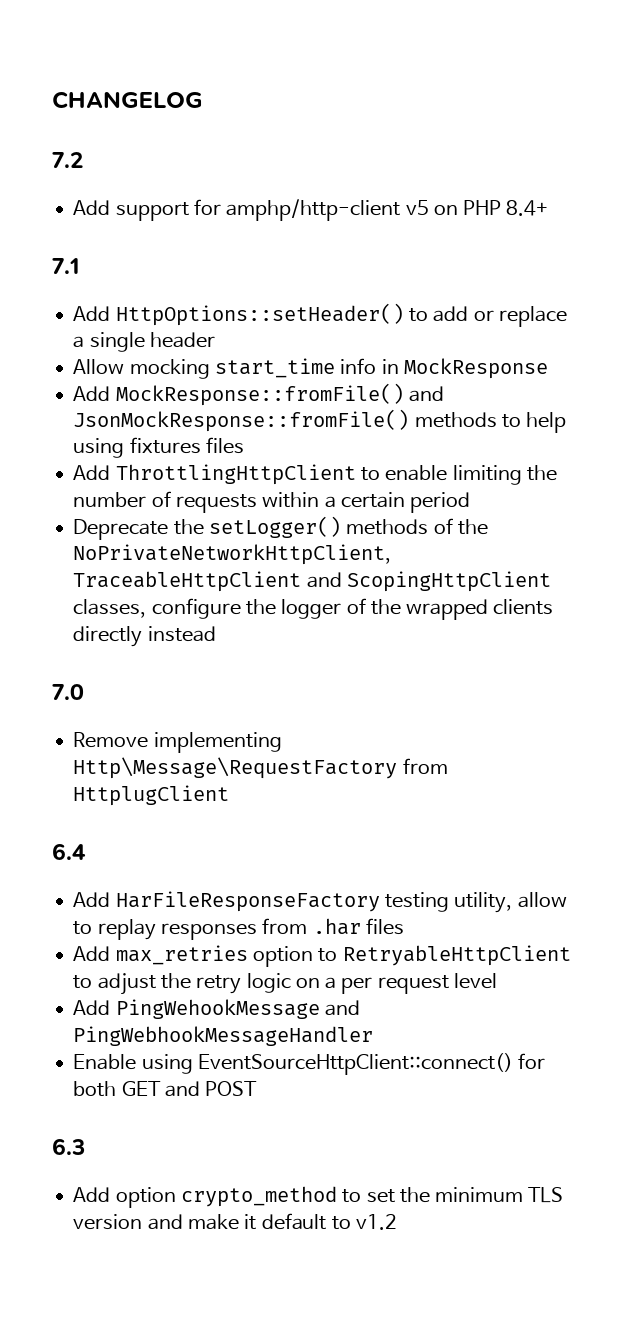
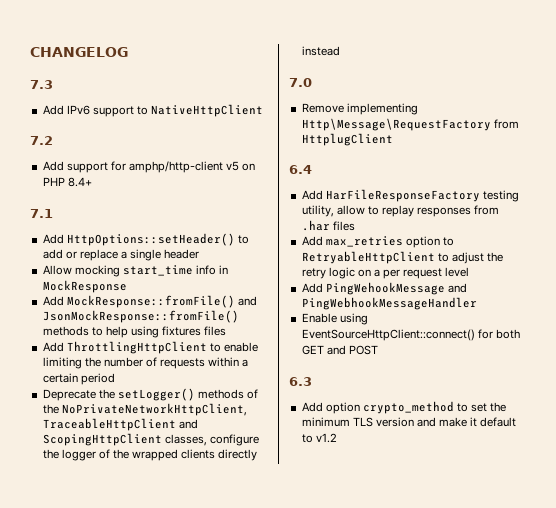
+ 7.3
+ Add IPv6 support to NativeHttpClient

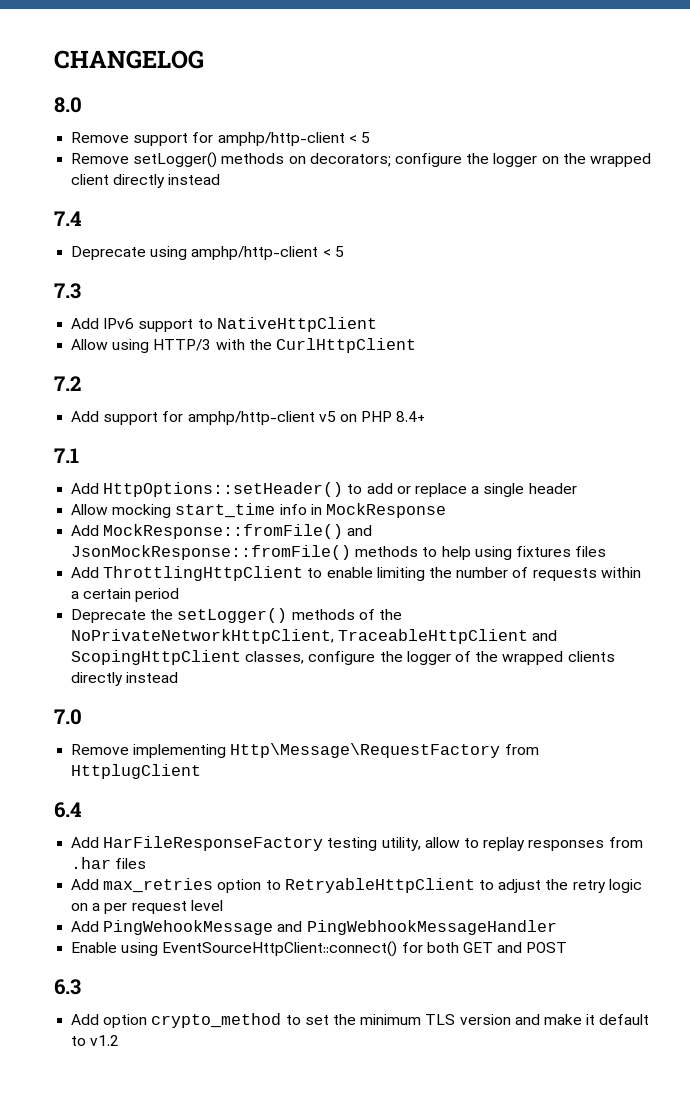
+ 8.0
+ Remove support for amphp/http-client < 5
+ Remove setLogger() methods on decorators; configure the logger on the wrapped client directly instead
+ 7.4
+ Deprecate using amphp/http-client < 5
+ Allow using HTTP/3 with the CurlHttpClient

